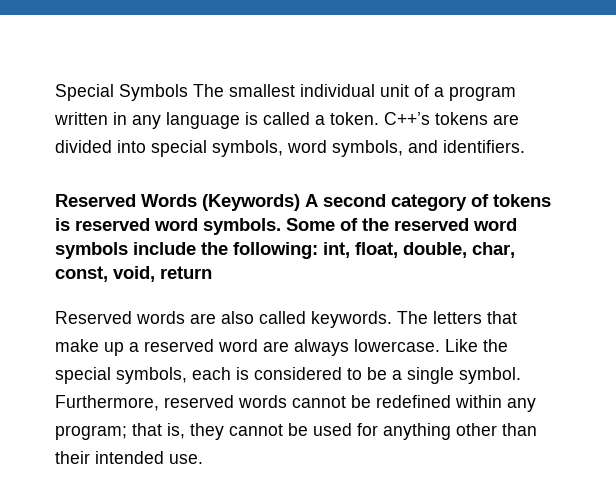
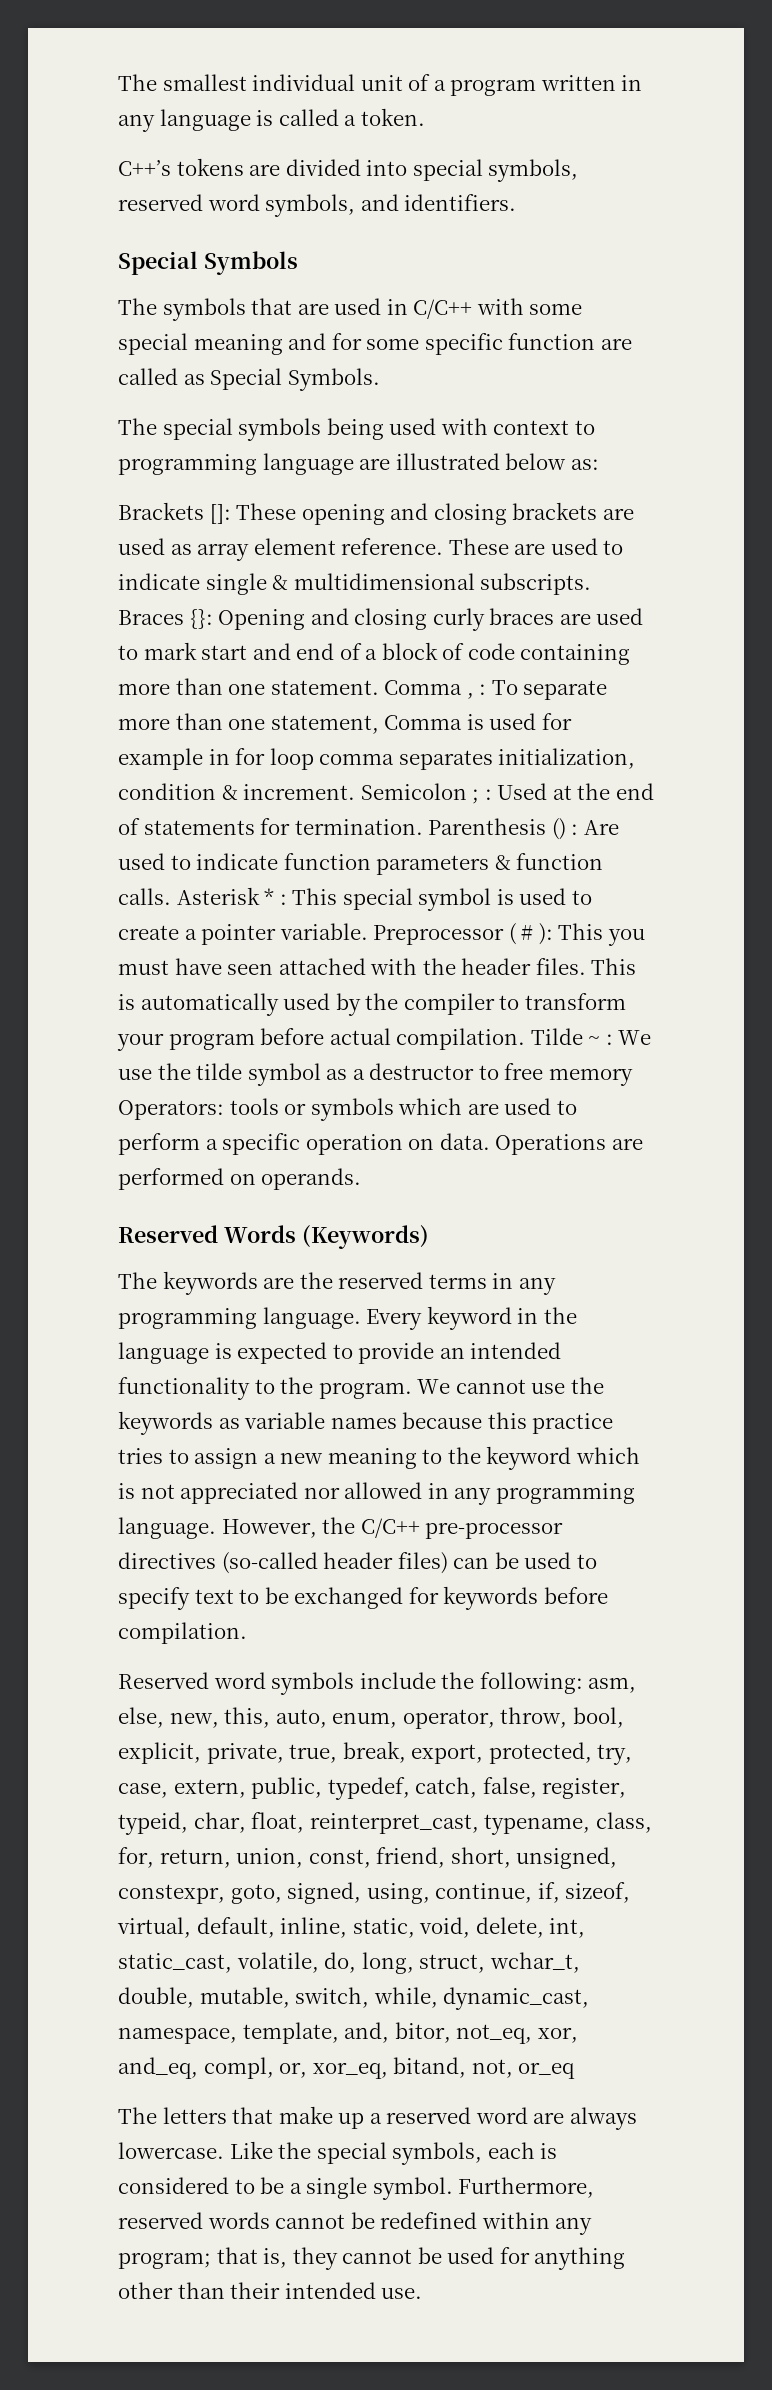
- Special Symbols The smallest individual unit of a program written in any language is called a token. C++’s tokens are divided into special symbols, word symbols, and identifiers.
+ The smallest individual unit of a program written in any language is called a token.
+ C++’s tokens are divided into special symbols, reserved word symbols, and identifiers.
- Reserved Words (Keywords) A second category of tokens is reserved word symbols. Some of the reserved word symbols include the following: int, float, double, char, const, void, return
- Reserved words are also called keywords. The letters that make up a reserved word are always lowercase.
+ Special Symbols
+ The symbols that are used in C/C++ with some special meaning and for some specific function are called as Special Symbols.
+ The special symbols being used with context to programming language are illustrated below as:
+ Brackets []: These opening and closing brackets are used as array element reference. These are used to indicate single & multidimensional subscripts. Braces {}: Opening and closing curly braces are used to mark start and end of a block of code containing more than one statement. Comma , : To separate more than one statement, Comma is used for example in for loop comma separates initialization, condition & increment. Semicolon ; : Used at the end of statements for termination. Parenthesis () : Are used to indicate function parameters & function calls. Asterisk * : This special symbol is used to create a pointer variable. Preprocessor ( # ): This you must have seen attached with the header files. This is automatically used by the compiler to transform your program before actual compilation. Tilde ~ : We use the tilde symbol as a destructor to free memory Operators: tools or symbols which are used to perform a specific operation on data. Operations are performed on operands.
+ Reserved Words (Keywords)
+ The keywords are the reserved terms in any programming language. Every keyword in the language is expected to provide an intended functionality to the program. We cannot use the keywords as variable names because this practice tries to assign a new meaning to the keyword which is not appreciated nor allowed in any programming language. However, the C/C++ pre-processor directives (so-called header files) can be used to specify text to be exchanged for keywords before compilation.
+ Reserved word symbols include the following: asm, else, new, this, auto, enum, operator, throw, bool, explicit, private, true, break, export, protected, try, case, extern, public, typedef, catch, false, register, typeid, char, float, reinterpret_cast, typename, class, for, return, union, const, friend, short, unsigned, constexpr, goto, signed, using, continue, if, sizeof, virtual, default, inline, static, void, delete, int, static_cast, volatile, do, long, struct, wchar_t, double, mutable, switch, while, dynamic_cast, namespace, template, and, bitor, not_eq, xor, and_eq, compl, or, xor_eq, bitand, not, or_eq
+ The letters that make up a reserved word are always lowercase.

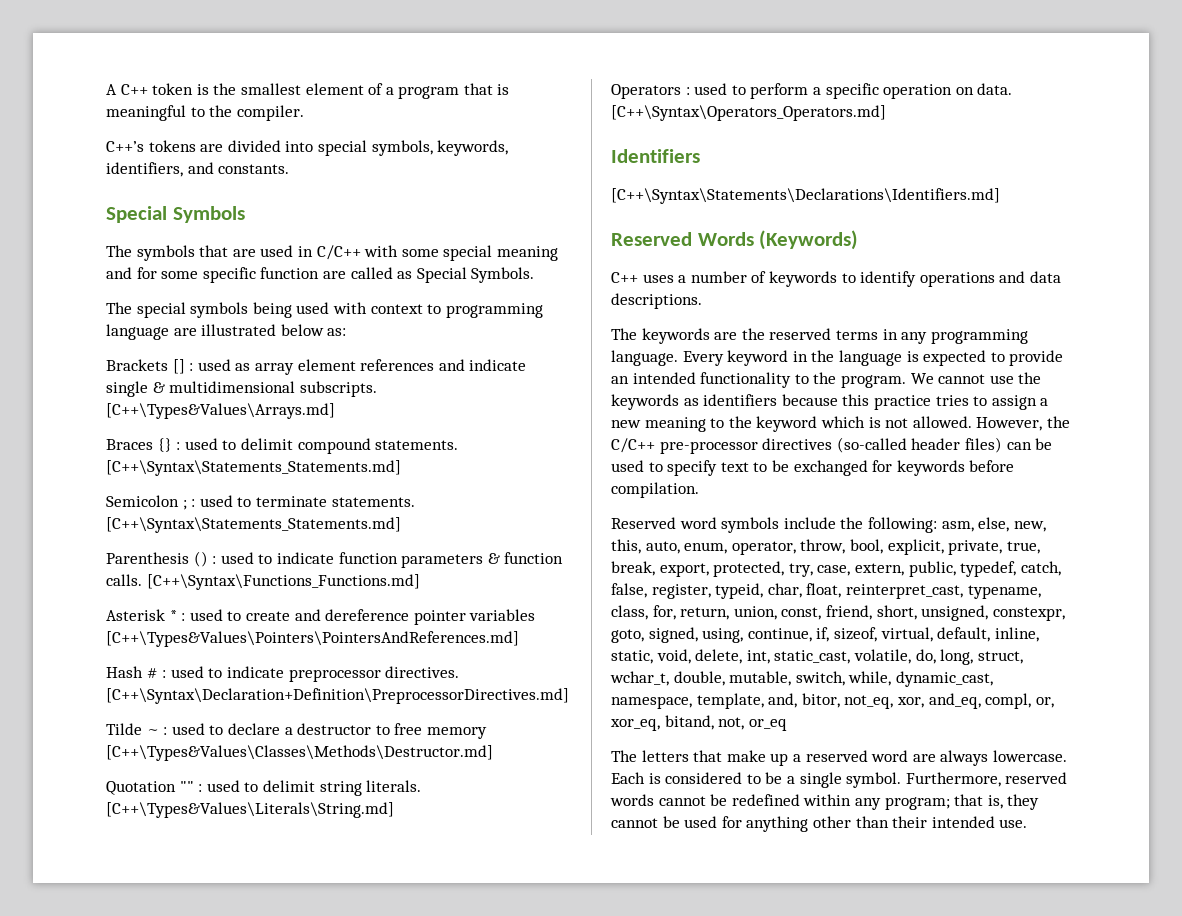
- The smallest individual unit of a program written in any language is called a token.
+ A C++ token is the smallest element of a program that is meaningful to the compiler.
- C++’s tokens are divided into special symbols, reserved word symbols, and identifiers.
+ C++’s tokens are divided into special symbols, keywords, identifiers, and constants.
- Brackets []: These opening and closing brackets are used as array element reference. These are used to indicate single & multidimensional subscripts.
+ Brackets [] : used as array element references and indicate single & multidimensional subscripts.
- Braces {}: Opening and closing curly braces are used to mark start and end of a block of code containing more than one statement. Comma , : To separate more than one statement, Comma is used for example in for loop comma separates initialization, condition & increment. Semicolon ; : Used at the end of statements for termination. Parenthesis () : Are used to indicate function parameters & function calls. Asterisk * : This special symbol is used to create a pointer variable. Preprocessor ( # ): This you must have seen attached with the header files. This is automatically used by the compiler to transform your program before actual compilation. Tilde ~ : We use the tilde symbol as a destructor to free memory Operators: tools or symbols which are used to perform a specific operation on data.
+ [C++\Types&Values\Arrays.md]
+ Braces {} : used to delimit compound statements. [C++\Syntax\Statements_Statements.md]
+ Semicolon ; : used to terminate statements. [C++\Syntax\Statements_Statements.md]
+ Parenthesis () : used to indicate function parameters & function calls. [C++\Syntax\Functions_Functions.md]
+ Asterisk * : used to create and dereference pointer variables [C++\Types&Values\Pointers\PointersAndReferences.md]
+ Hash # : used to indicate preprocessor directives. [C++\Syntax\Declaration+Definition\PreprocessorDirectives.md]
+ Tilde ~ : used to declare a destructor to free memory [C++\Types&Values\Classes\Methods\Destructor.md]
+ Quotation "" : used to delimit string literals. [C++\Types&Values\Literals\String.md]
+ Operators : used to perform a specific operation on data.
- Operations are performed on operands.
+ [C++\Syntax\Operators_Operators.md]
+ Identifiers
+ [C++\Syntax\Statements\Declarations\Identifiers.md]
  Reserved Words (Keywords)
+ C++ uses a number of keywords to identify operations and data descriptions.
- We cannot use the keywords as variable names because this practice tries to assign a new meaning to the keyword which is not appreciated nor allowed in any programming language.
+ We cannot use the keywords as identifiers because this practice tries to assign a new meaning to the keyword which is not allowed.
- Like the special symbols, each is considered to be a single symbol.
+ Each is considered to be a single symbol.

